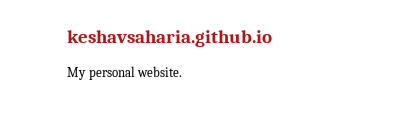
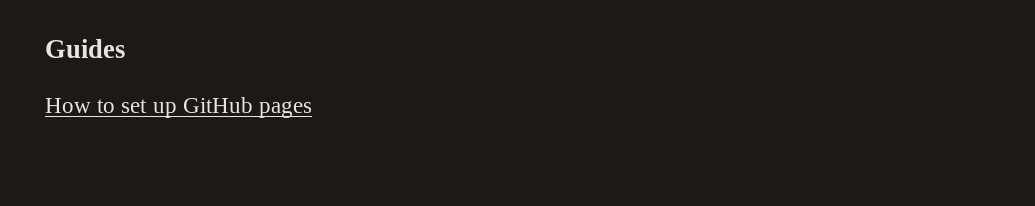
- keshavsaharia.github.io
- My personal website.
+ Guides
+ How to set up GitHub pages

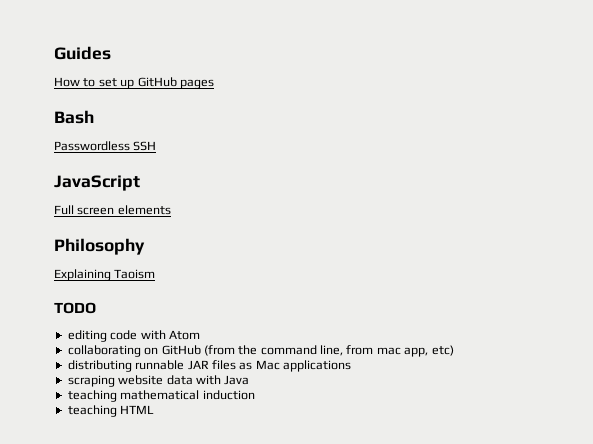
+ Bash
+ Passwordless SSH
+ JavaScript
+ Full screen elements
+ Philosophy
+ Explaining Taoism
+ TODO
+ editing code with Atom
+ collaborating on GitHub (from the command line, from mac app, etc)
+ distributing runnable JAR files as Mac applications
+ scraping website data with Java
+ teaching mathematical induction
+ teaching HTML

